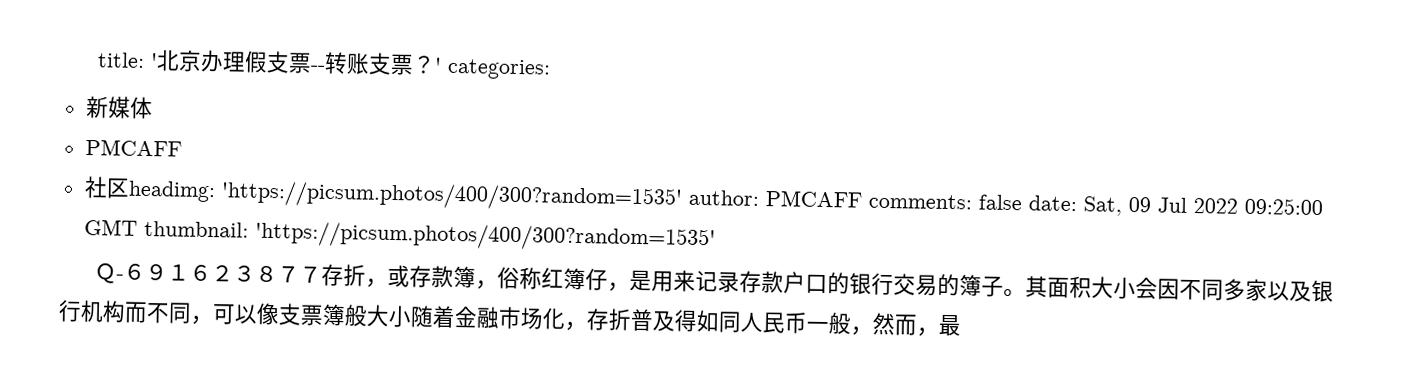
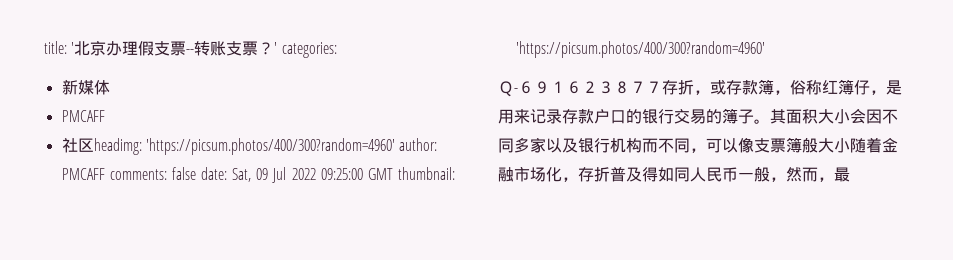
- 社区headimg: 'https://picsum.photos/400/300?random=1535' author: PMCAFF comments: false date: Sat, 09 Jul 2022 09:25:00 GMT thumbnail: 'https://picsum.photos/400/300?random=1535'
+ 社区headimg: 'https://picsum.photos/400/300?random=4960' author: PMCAFF comments: false date: Sat, 09 Jul 2022 09:25:00 GMT thumbnail: 'https://picsum.photos/400/300?random=4960'

